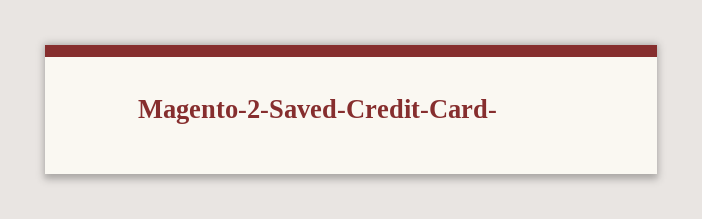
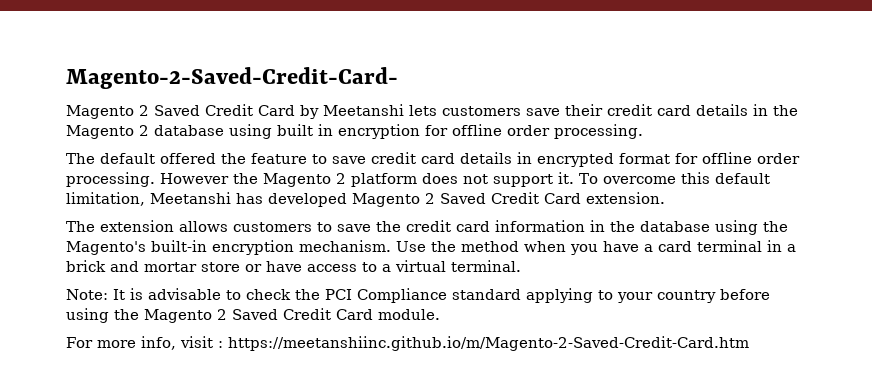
+ Magento 2 Saved Credit Card by Meetanshi lets customers save their credit card details in the Magento 2 database using built in encryption for offline order processing.
+ The default offered the feature to save credit card details in encrypted format for offline order processing. However the Magento 2 platform does not support it. To overcome this default limitation, Meetanshi has developed Magento 2 Saved Credit Card extension.
+ The extension allows customers to save the credit card information in the database using the Magento's built-in encryption mechanism. Use the method when you have a card terminal in a brick and mortar store or have access to a virtual terminal.
+ Note: It is advisable to check the PCI Compliance standard applying to your country before using the Magento 2 Saved Credit Card module.
+ For more info, visit : https://meetanshiinc.github.io/m/Magento-2-Saved-Credit-Card.htm

